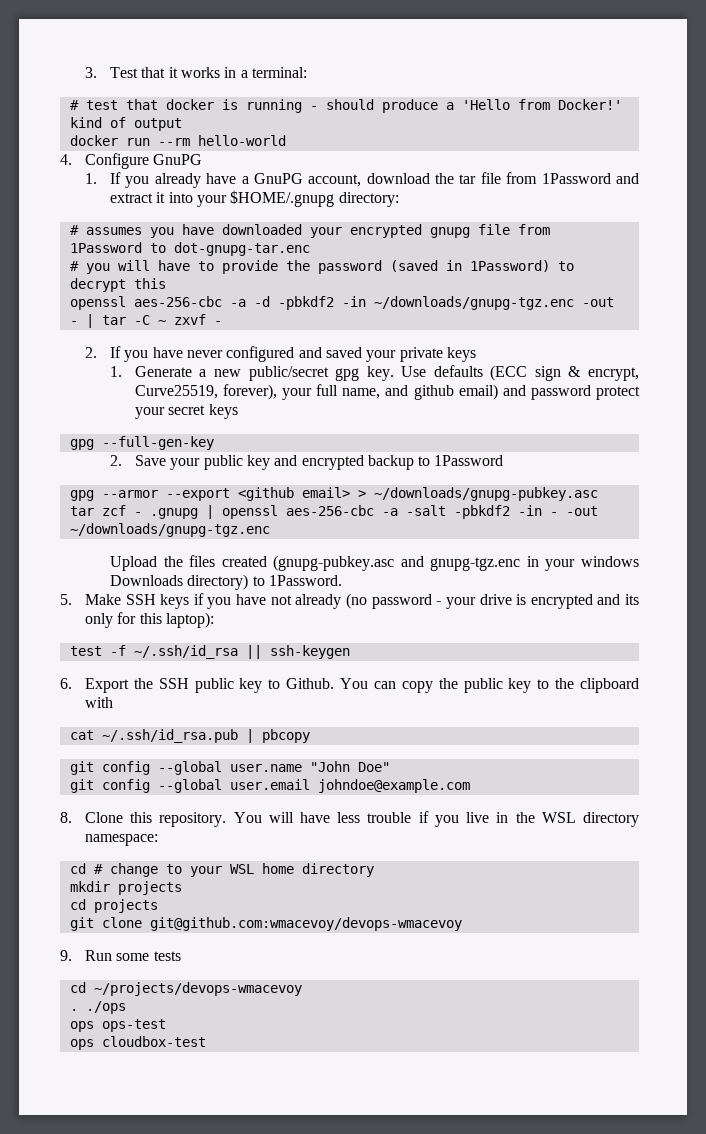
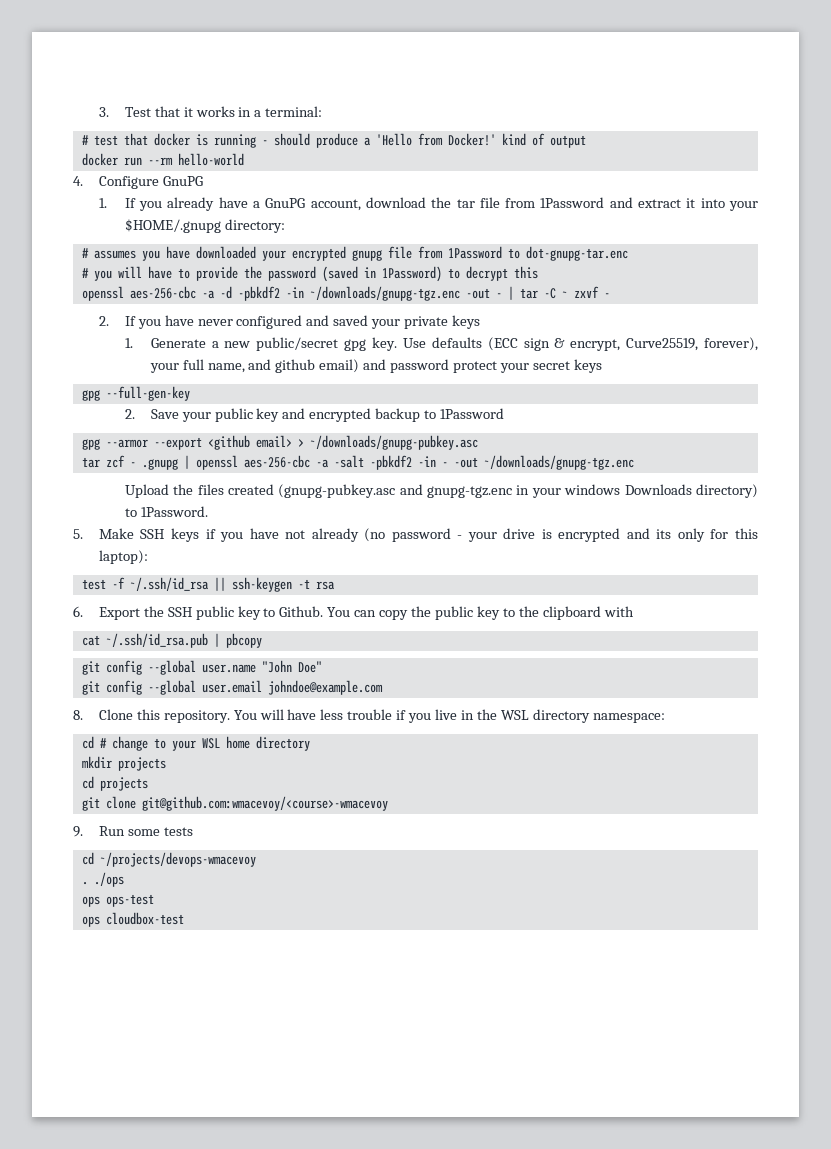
- test -f ~/.ssh/id_rsa || ssh-keygen
+ test -f ~/.ssh/id_rsa || ssh-keygen -t rsa
- git clone git@github.com:wmacevoy/devops-wmacevoy
+ git clone git@github.com:wmacevoy/<course>-wmacevoy

